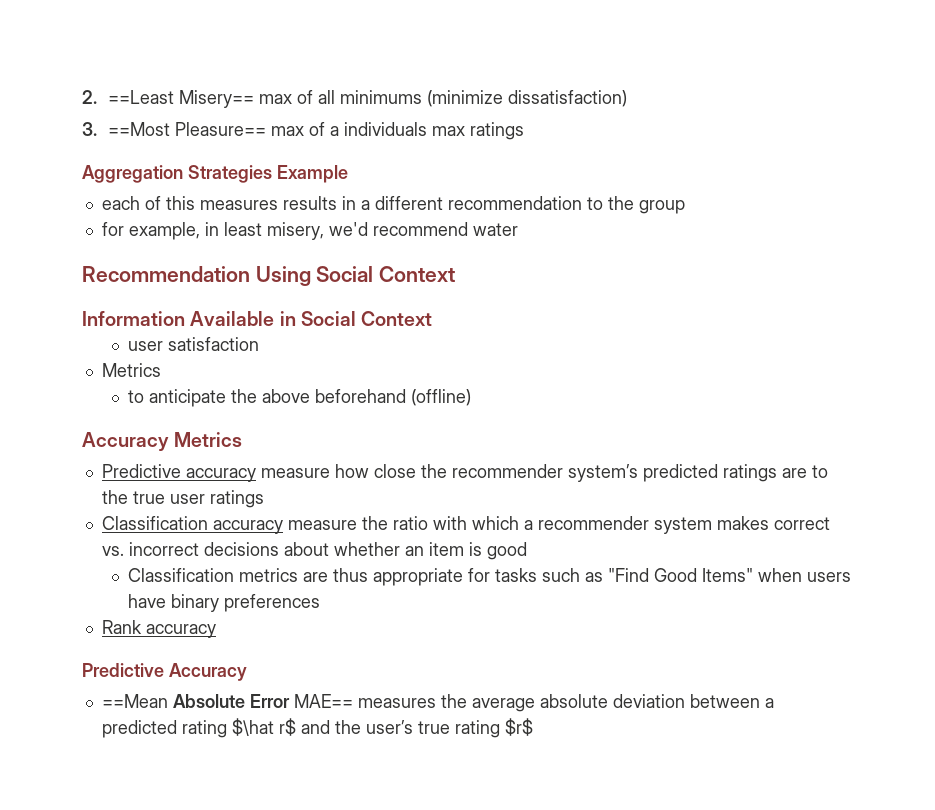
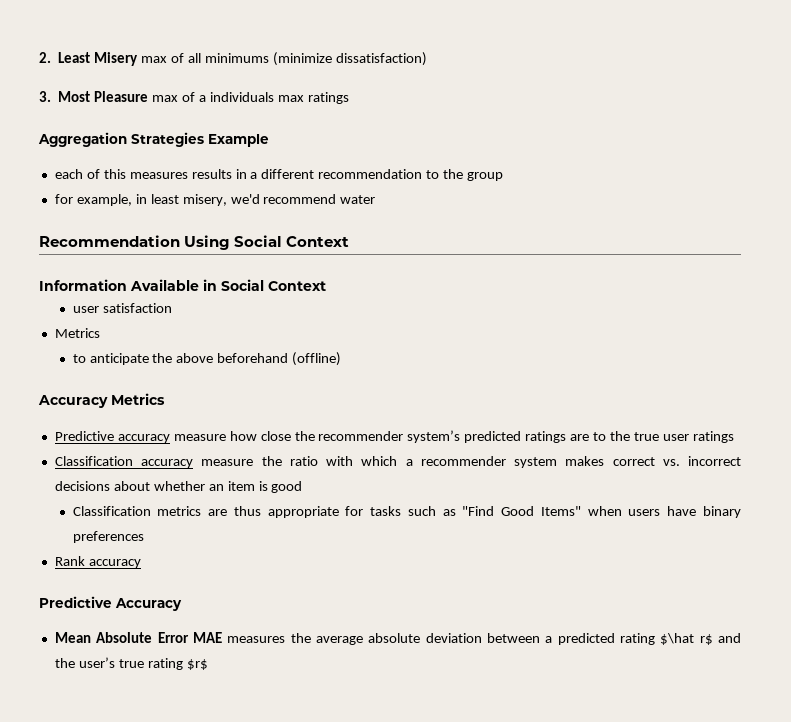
- 2. ==Least Misery== max of all minimums (minimize dissatisfaction)
+ 2. Least Misery max of all minimums (minimize dissatisfaction)
- 3. ==Most Pleasure== max of a individuals max ratings
+ 3. Most Pleasure max of a individuals max ratings
- ==Mean Absolute Error MAE== measures the average absolute deviation between a predicted rating $\hat r$ and the user’s true rating $r$
+ Mean Absolute Error MAE measures the average absolute deviation between a predicted rating $\hat r$ and the user’s true rating $r$

